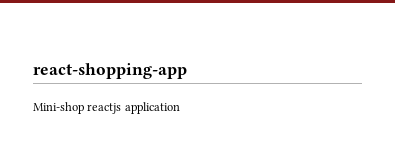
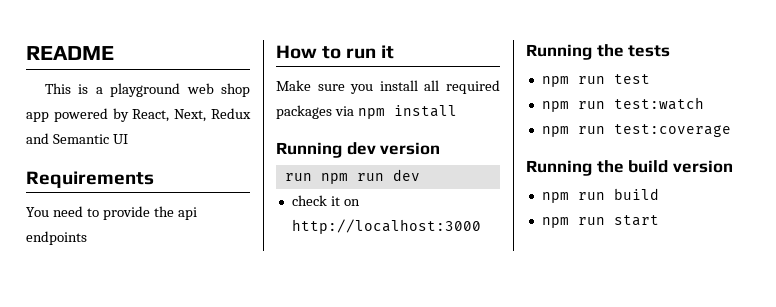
- react-shopping-app
- Mini-shop reactjs application
+ README
+ This is a playground web shop app powered by React, Next, Redux and Semantic UI
+ Requirements
+ You need to provide the api endpoints
+ How to run it
+ Make sure you install all required packages via npm install
+ Running dev version
+ run npm run dev
+ check it on http://localhost:3000
+ Running the tests
+ npm run test
+ npm run test:watch
+ npm run test:coverage
+ Running the build version
+ npm run build
+ npm run start

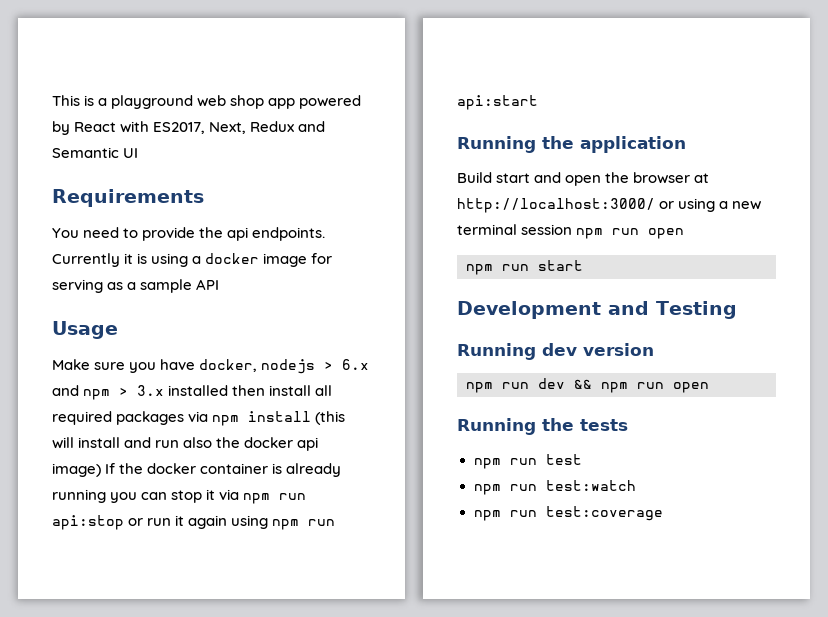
- README
- This is a playground web shop app powered by React, Next, Redux and Semantic UI
+ This is a playground web shop app powered by React with ES2017, Next, Redux and Semantic UI
- You need to provide the api endpoints
- How to run it
- Make sure you install all required packages via npm install
+ You need to provide the api endpoints. Currently it is using a docker image for serving as a sample API
+ Usage
+ Make sure you have docker, nodejs > 6.x and npm > 3.x installed then install all required packages via npm install (this will install and run also the docker api image) If the docker container is already running you can stop it via npm run api:stop or run it again using npm run api:start
+ Running the application
+ Build start and open the browser at http://localhost:3000/ or using a new terminal session npm run open
+ npm run start
+ Development and Testing
- run npm run dev
- check it on http://localhost:3000
+ npm run dev && npm run open
- Running the build version
- npm run build
- npm run start

